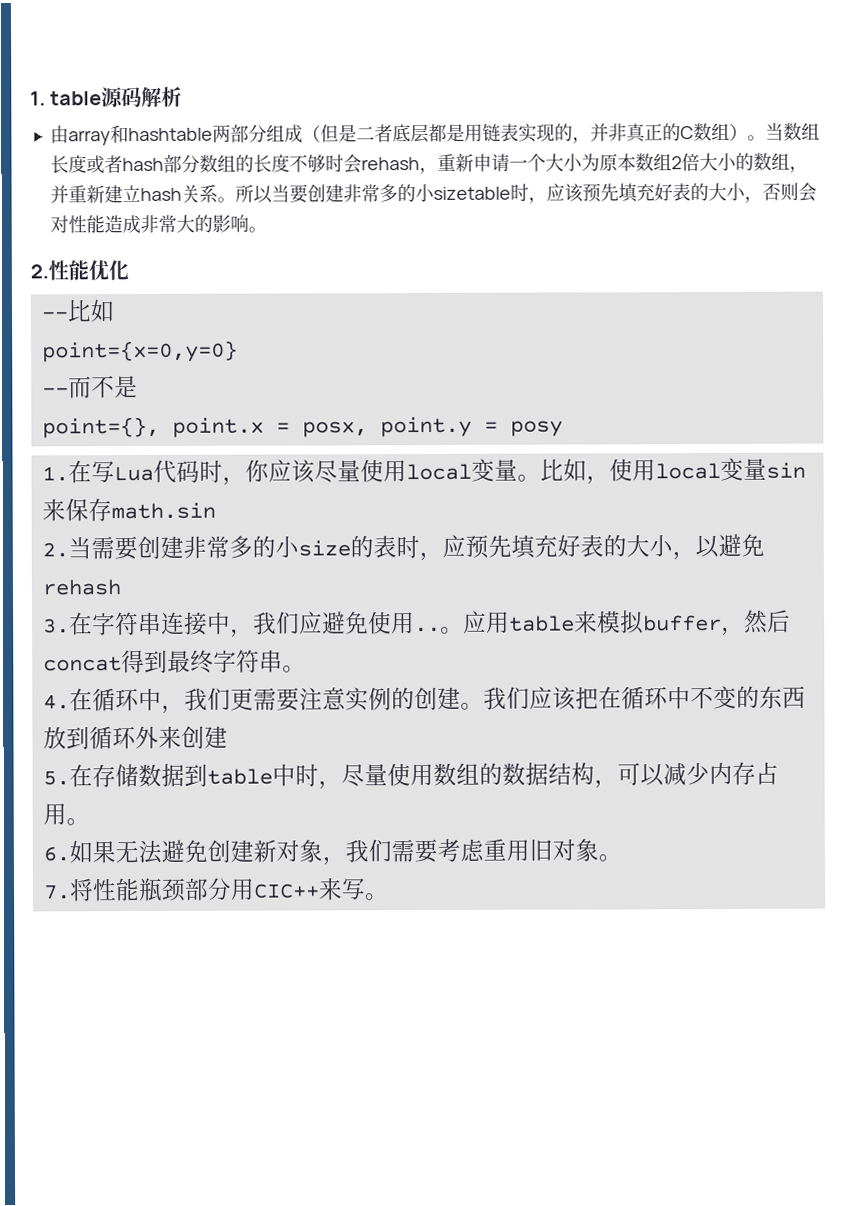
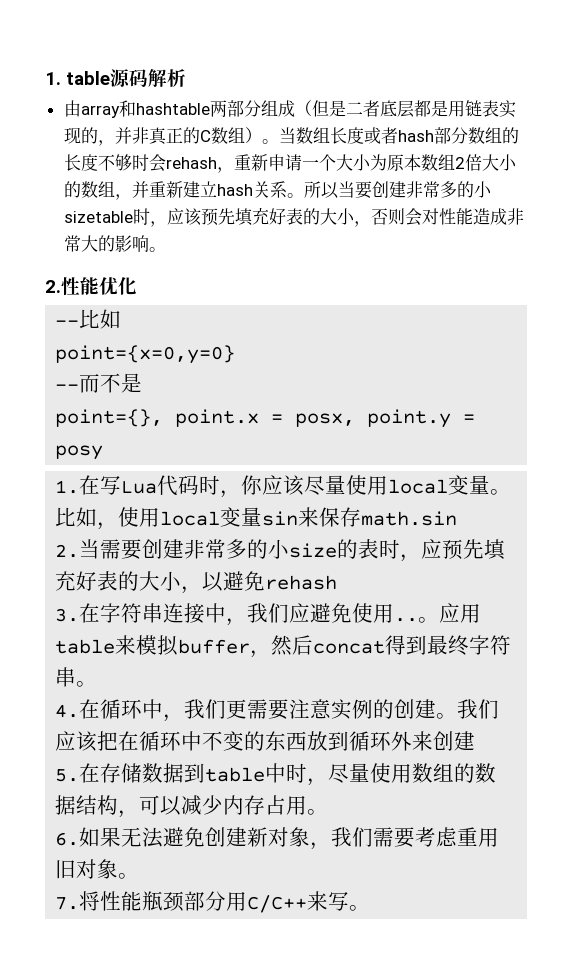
- 7.将性能瓶颈部分用CIC++来写。
+ 7.将性能瓶颈部分用C/C++来写。

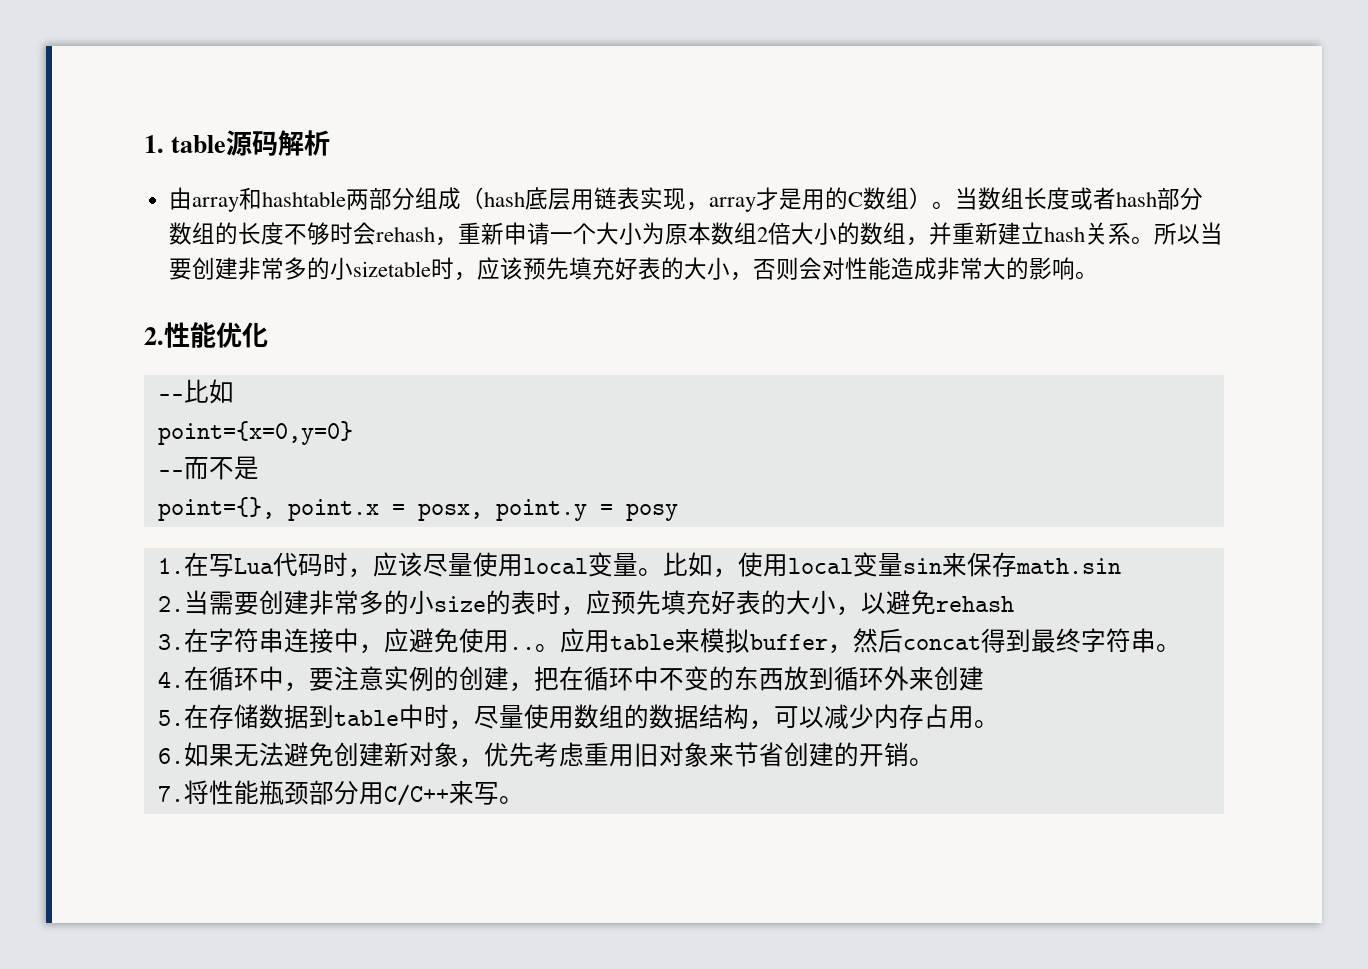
- 由array和hashtable两部分组成（但是二者底层都是用链表实现的，并非真正的C数组）。
+ 由array和hashtable两部分组成（hash底层用链表实现，array才是用的C数组）。
- 1.在写Lua代码时，你应该尽量使用local变量。
+ 1.在写Lua代码时，应该尽量使用local变量。
- 3.在字符串连接中，我们应避免使用..
+ 3.在字符串连接中，应避免使用..
- 4.在循环中，我们更需要注意实例的创建。我们应该把在循环中不变的东西放到循环外来创建
+ 4.在循环中，要注意实例的创建，把在循环中不变的东西放到循环外来创建
- 6.如果无法避免创建新对象，我们需要考虑重用旧对象。
+ 6.如果无法避免创建新对象，优先考虑重用旧对象来节省创建的开销。

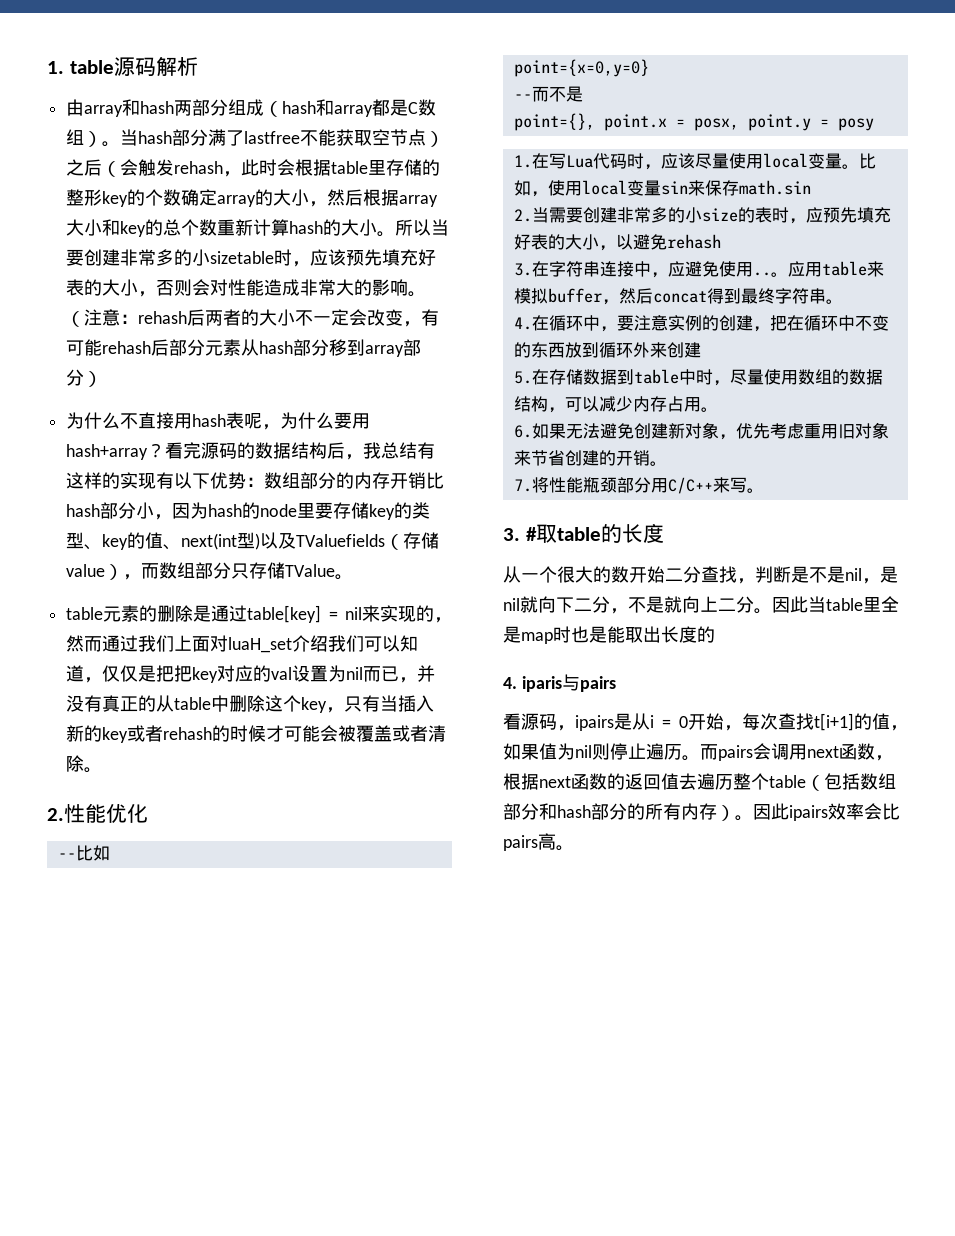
- 由array和hashtable两部分组成（hash底层用链表实现，array才是用的C数组）。当数组长度或者hash部分数组的长度不够时会rehash，重新申请一个大小为原本数组2倍大小的数组，并重新建立hash关系。
+ 由array和hash两部分组成（hash和array都是C数组）。当hash部分满了lastfree不能获取空节点）之后（会触发rehash，此时会根据table里存储的整形key的个数确定array的大小，然后根据array大小和key的总个数重新计算hash的大小。
+ （注意：rehash后两者的大小不一定会改变，有可能rehash后部分元素从hash部分移到array部分）
+ 为什么不直接用hash表呢，为什么要用hash+array？看完源码的数据结构后，我总结有这样的实现有以下优势：数组部分的内存开销比hash部分小，因为hash的node里要存储key的类型、key的值、next(int型)以及TValuefields（存储value），而数组部分只存储TValue。
+ table元素的删除是通过table[key] = nil来实现的，然而通过我们上面对luaH_set介绍我们可以知道，仅仅是把把key对应的val设置为nil而已，并没有真正的从table中删除这个key，只有当插入新的key或者rehash的时候才可能会被覆盖或者清除。
+ 3. #取table的长度
+ 从一个很大的数开始二分查找，判断是不是nil，是nil就向下二分，不是就向上二分。因此当table里全是map时也是能取出长度的
+ 4. iparis与pairs
+ 看源码，ipairs是从i = 0开始，每次查找t[i+1]的值，如果值为nil则停止遍历。而pairs会调用next函数，根据next函数的返回值去遍历整个table（包括数组部分和hash部分的所有内存）。因此ipairs效率会比pairs高。

